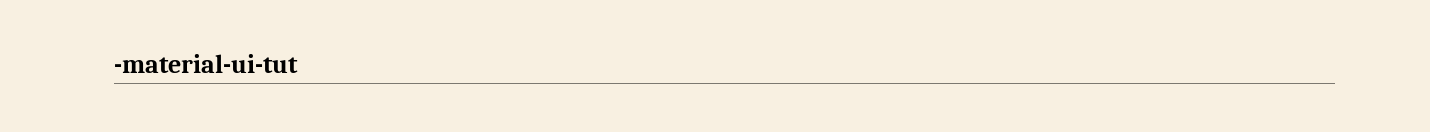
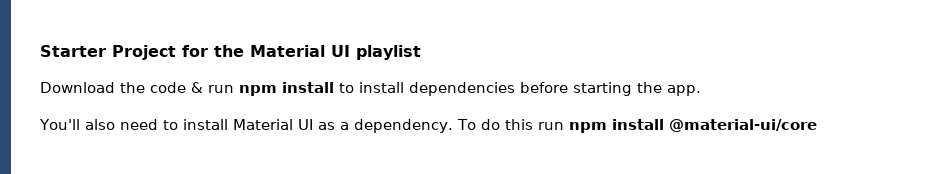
- -material-ui-tut
+ Starter Project for the Material UI playlist
+ Download the code & run npm install to install dependencies before starting the app.
+ You'll also need to install Material UI as a dependency. To do this run npm install @material-ui/core

